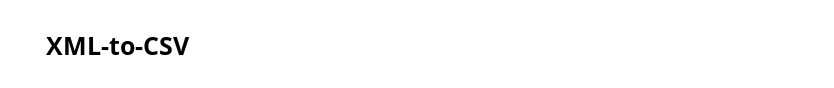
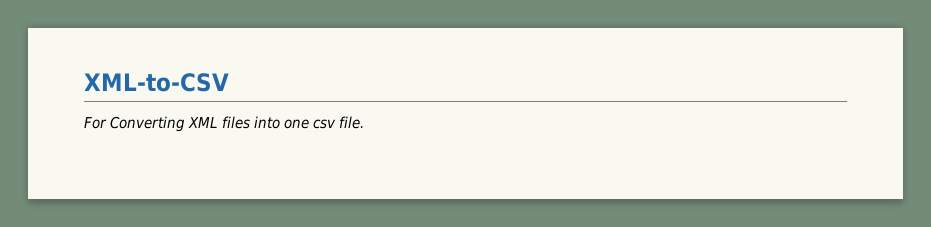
+ For Converting XML files into one csv file.

